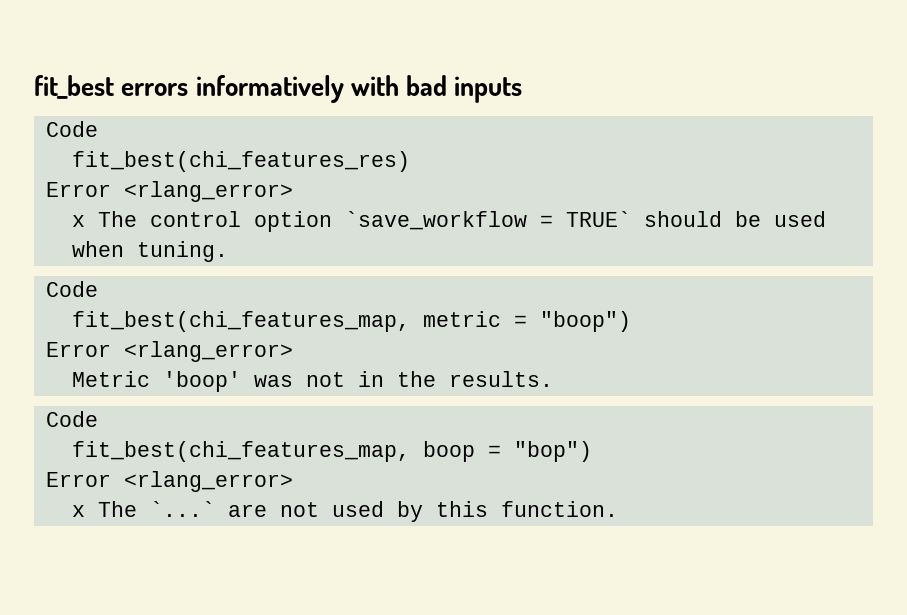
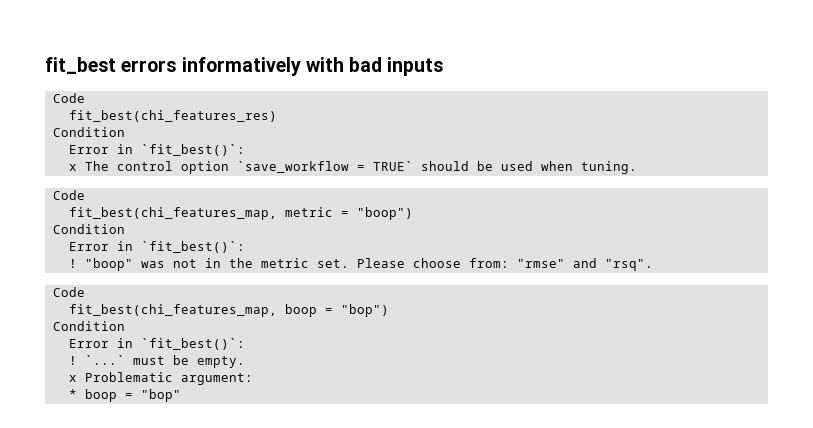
  fit_best(chi_features_res)
- Error <rlang_error>
+ Condition
+ Error in `fit_best()`:
  fit_best(chi_features_map, metric = "boop")
- Error <rlang_error>
- Metric 'boop' was not in the results.
+ Condition
+ Error in `fit_best()`:
+ ! "boop" was not in the metric set. Please choose from: "rmse" and "rsq".
  fit_best(chi_features_map, boop = "bop")
- Error <rlang_error>
- x The `...` are not used by this function.
+ Condition
+ Error in `fit_best()`:
+ ! `...` must be empty.
+ x Problematic argument:
+ * boop = "bop"

